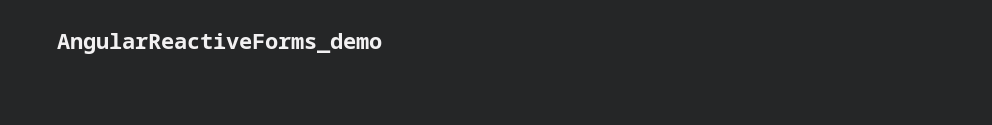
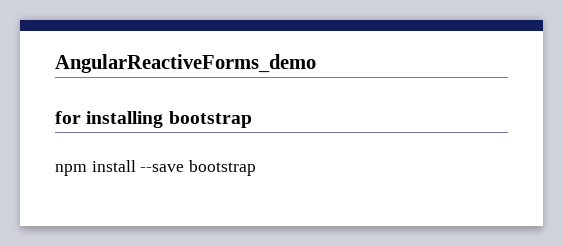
+ for installing bootstrap
+ npm install --save bootstrap

